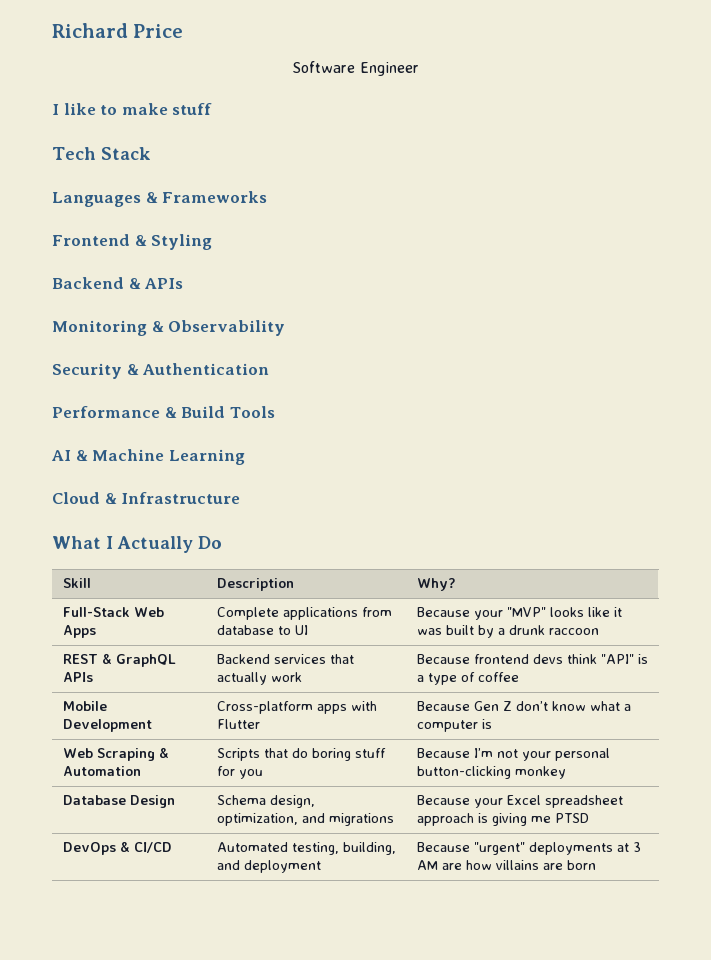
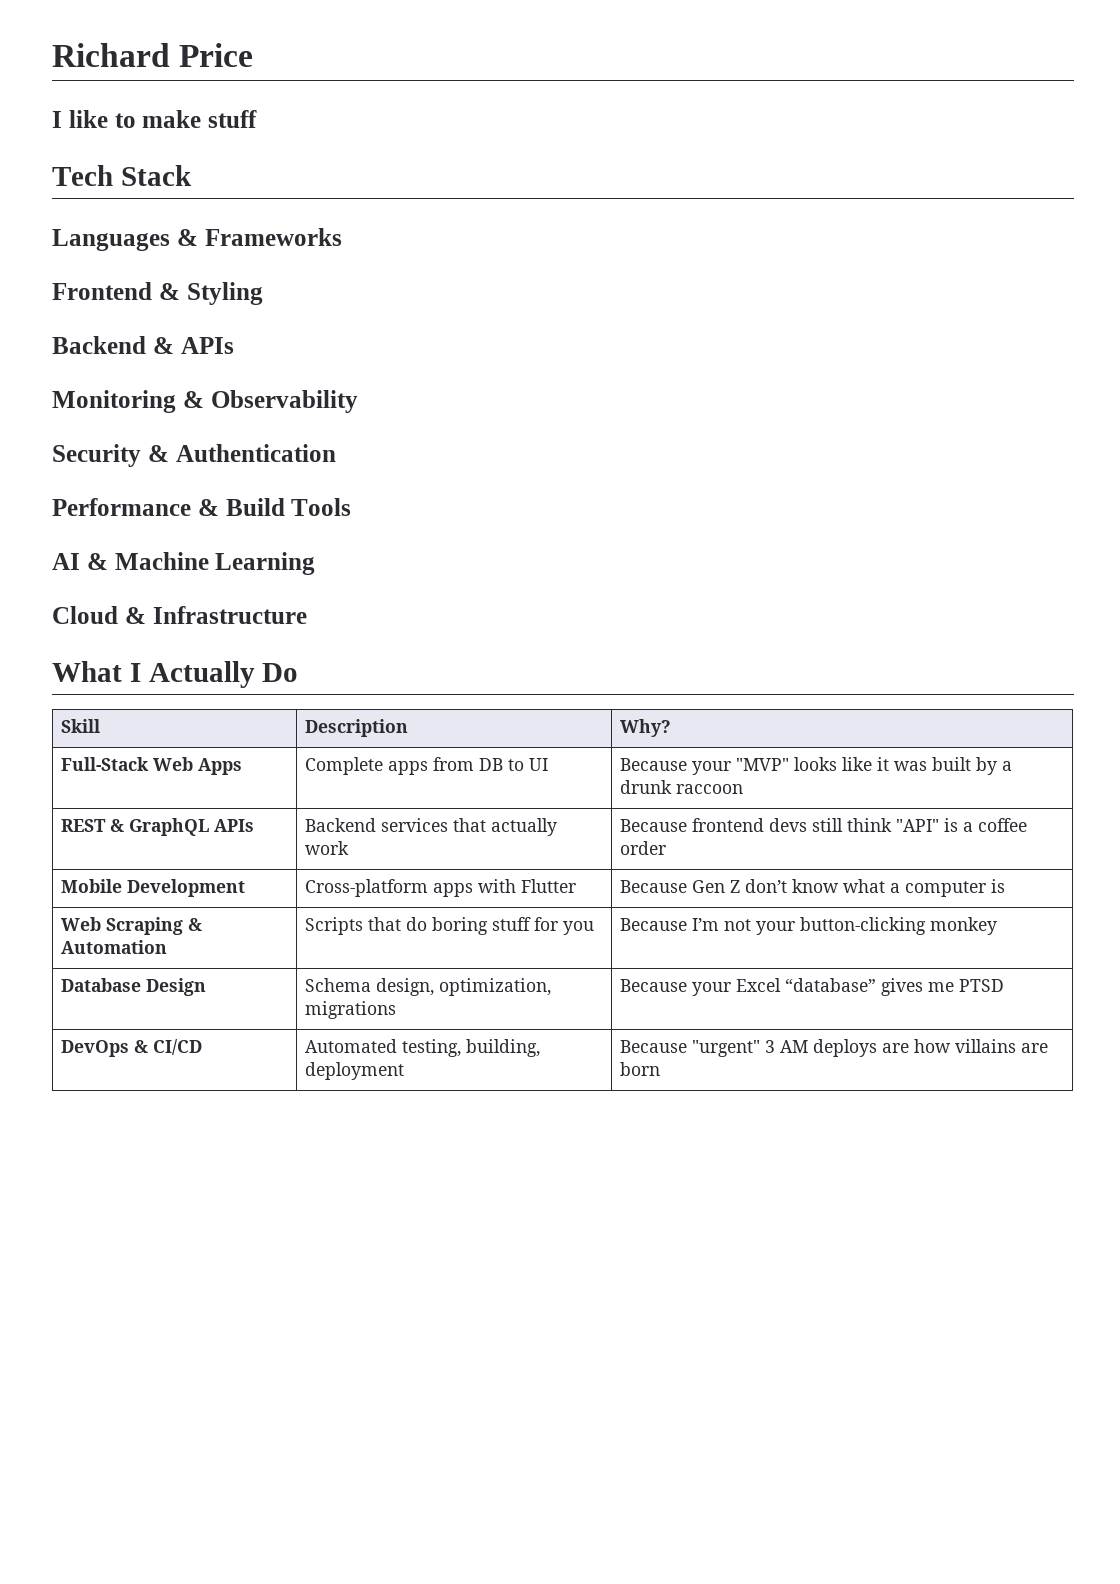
- Software Engineer
- Full-Stack Web Apps | Complete applications from database to UI | Because your "MVP" looks like it was built by a drunk raccoon
+ Full-Stack Web Apps | Complete apps from DB to UI | Because your "MVP" looks like it was built by a drunk raccoon
- REST & GraphQL APIs | Backend services that actually work | Because frontend devs think "API" is a type of coffee
+ REST & GraphQL APIs | Backend services that actually work | Because frontend devs still think "API" is a coffee order
- Web Scraping & Automation | Scripts that do boring stuff for you | Because I’m not your personal button-clicking monkey
+ Web Scraping & Automation | Scripts that do boring stuff for you | Because I’m not your button-clicking monkey
- Database Design | Schema design, optimization, and migrations | Because your Excel spreadsheet approach is giving me PTSD
+ Database Design | Schema design, optimization, migrations | Because your Excel “database” gives me PTSD
- DevOps & CI/CD | Automated testing, building, and deployment | Because "urgent" deployments at 3 AM are how villains are born
+ DevOps & CI/CD | Automated testing, building, deployment | Because "urgent" 3 AM deploys are how villains are born

